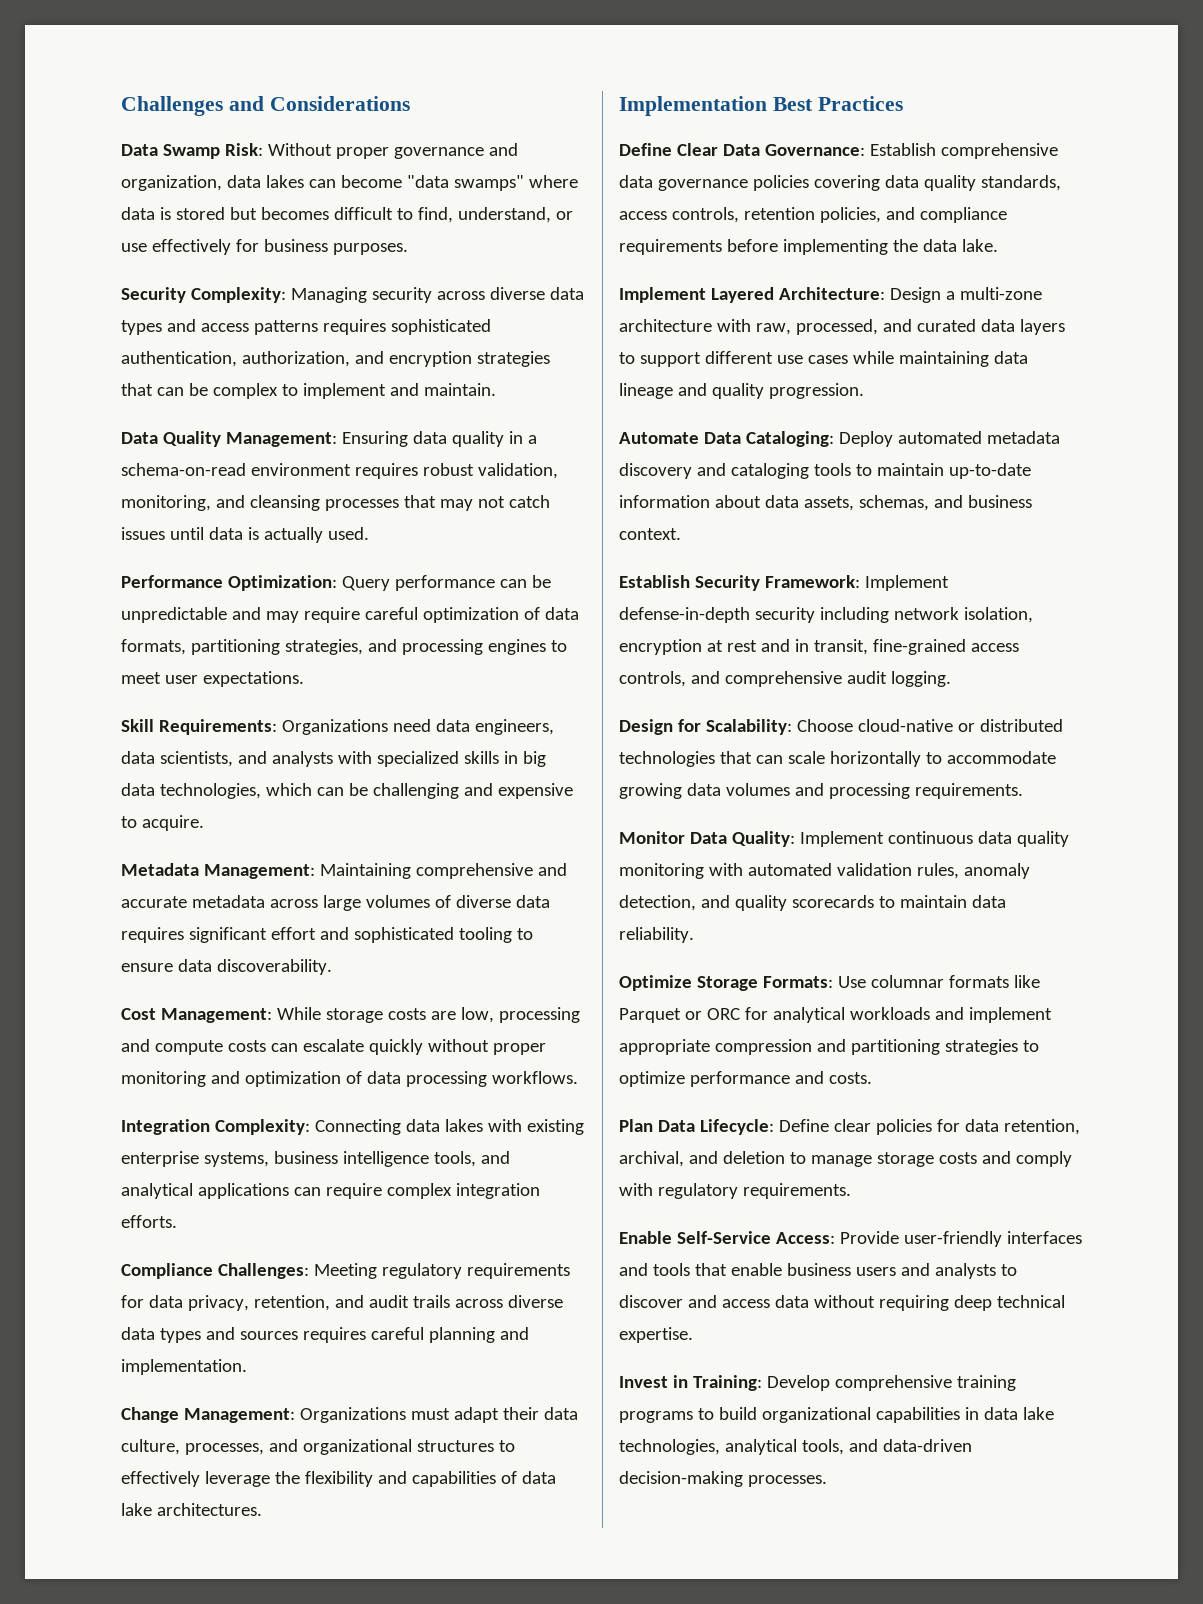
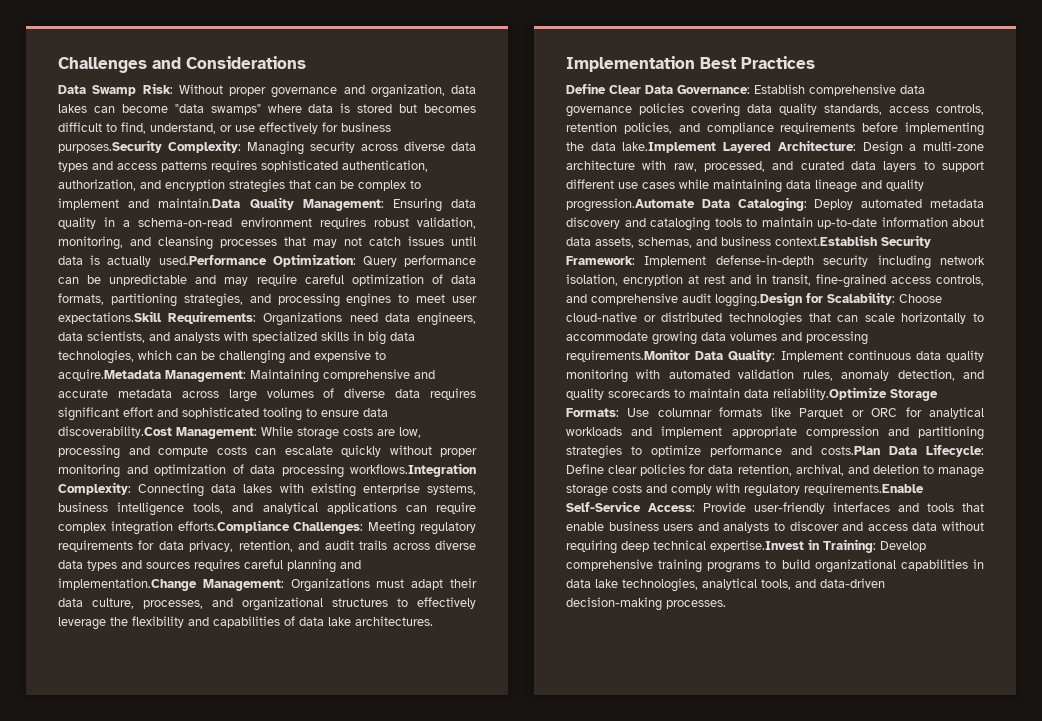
- Without proper governance and organization, data lakes can become "data swamps" where data is stored but becomes difficult to find, understand, or use effectively for business purposes.
- Security Complexity:
+ Without proper governance and organization, data lakes can become "data swamps" where data is stored but becomes difficult to find, understand, or use effectively for business purposes.Security Complexity:
- Managing security across diverse data types and access patterns requires sophisticated authentication, authorization, and encryption strategies that can be complex to implement and maintain.
- Data Quality Management:
+ Managing security across diverse data types and access patterns requires sophisticated authentication, authorization, and encryption strategies that can be complex to implement and maintain.Data Quality Management:
- Ensuring data quality in a schema-on-read environment requires robust validation, monitoring, and cleansing processes that may not catch issues until data is actually used.
- Performance Optimization:
+ Ensuring data quality in a schema-on-read environment requires robust validation, monitoring, and cleansing processes that may not catch issues until data is actually used.Performance Optimization:
- Query performance can be unpredictable and may require careful optimization of data formats, partitioning strategies, and processing engines to meet user expectations.
- Skill Requirements:
+ Query performance can be unpredictable and may require careful optimization of data formats, partitioning strategies, and processing engines to meet user expectations.Skill Requirements:
- Organizations need data engineers, data scientists, and analysts with specialized skills in big data technologies, which can be challenging and expensive to acquire.
- Metadata Management:
+ Organizations need data engineers, data scientists, and analysts with specialized skills in big data technologies, which can be challenging and expensive to acquire.Metadata Management:
- Maintaining comprehensive and accurate metadata across large volumes of diverse data requires significant effort and sophisticated tooling to ensure data discoverability.
- Cost Management:
+ Maintaining comprehensive and accurate metadata across large volumes of diverse data requires significant effort and sophisticated tooling to ensure data discoverability.Cost Management:
- While storage costs are low, processing and compute costs can escalate quickly without proper monitoring and optimization of data processing workflows.
- Integration Complexity:
+ While storage costs are low, processing and compute costs can escalate quickly without proper monitoring and optimization of data processing workflows.Integration Complexity:
- Connecting data lakes with existing enterprise systems, business intelligence tools, and analytical applications can require complex integration efforts.
- Compliance Challenges:
+ Connecting data lakes with existing enterprise systems, business intelligence tools, and analytical applications can require complex integration efforts.Compliance Challenges:
- Meeting regulatory requirements for data privacy, retention, and audit trails across diverse data types and sources requires careful planning and implementation.
- Change Management:
+ Meeting regulatory requirements for data privacy, retention, and audit trails across diverse data types and sources requires careful planning and implementation.Change Management:
- Establish comprehensive data governance policies covering data quality standards, access controls, retention policies, and compliance requirements before implementing the data lake.
- Implement Layered Architecture:
+ Establish comprehensive data governance policies covering data quality standards, access controls, retention policies, and compliance requirements before implementing the data lake.Implement Layered Architecture:
- Design a multi-zone architecture with raw, processed, and curated data layers to support different use cases while maintaining data lineage and quality progression.
- Automate Data Cataloging:
+ Design a multi-zone architecture with raw, processed, and curated data layers to support different use cases while maintaining data lineage and quality progression.Automate Data Cataloging:
- Deploy automated metadata discovery and cataloging tools to maintain up-to-date information about data assets, schemas, and business context.
- Establish Security Framework:
+ Deploy automated metadata discovery and cataloging tools to maintain up-to-date information about data assets, schemas, and business context.Establish Security Framework:
- Implement defense-in-depth security including network isolation, encryption at rest and in transit, fine-grained access controls, and comprehensive audit logging.
- Design for Scalability:
+ Implement defense-in-depth security including network isolation, encryption at rest and in transit, fine-grained access controls, and comprehensive audit logging.Design for Scalability:
- Choose cloud-native or distributed technologies that can scale horizontally to accommodate growing data volumes and processing requirements.
- Monitor Data Quality:
+ Choose cloud-native or distributed technologies that can scale horizontally to accommodate growing data volumes and processing requirements.Monitor Data Quality:
- Implement continuous data quality monitoring with automated validation rules, anomaly detection, and quality scorecards to maintain data reliability.
- Optimize Storage Formats:
+ Implement continuous data quality monitoring with automated validation rules, anomaly detection, and quality scorecards to maintain data reliability.Optimize Storage Formats:
- Use columnar formats like Parquet or ORC for analytical workloads and implement appropriate compression and partitioning strategies to optimize performance and costs.
- Plan Data Lifecycle:
+ Use columnar formats like Parquet or ORC for analytical workloads and implement appropriate compression and partitioning strategies to optimize performance and costs.Plan Data Lifecycle:
- Define clear policies for data retention, archival, and deletion to manage storage costs and comply with regulatory requirements.
- Enable Self-Service Access:
+ Define clear policies for data retention, archival, and deletion to manage storage costs and comply with regulatory requirements.Enable Self-Service Access:
- Provide user-friendly interfaces and tools that enable business users and analysts to discover and access data without requiring deep technical expertise.
- Invest in Training:
+ Provide user-friendly interfaces and tools that enable business users and analysts to discover and access data without requiring deep technical expertise.Invest in Training:

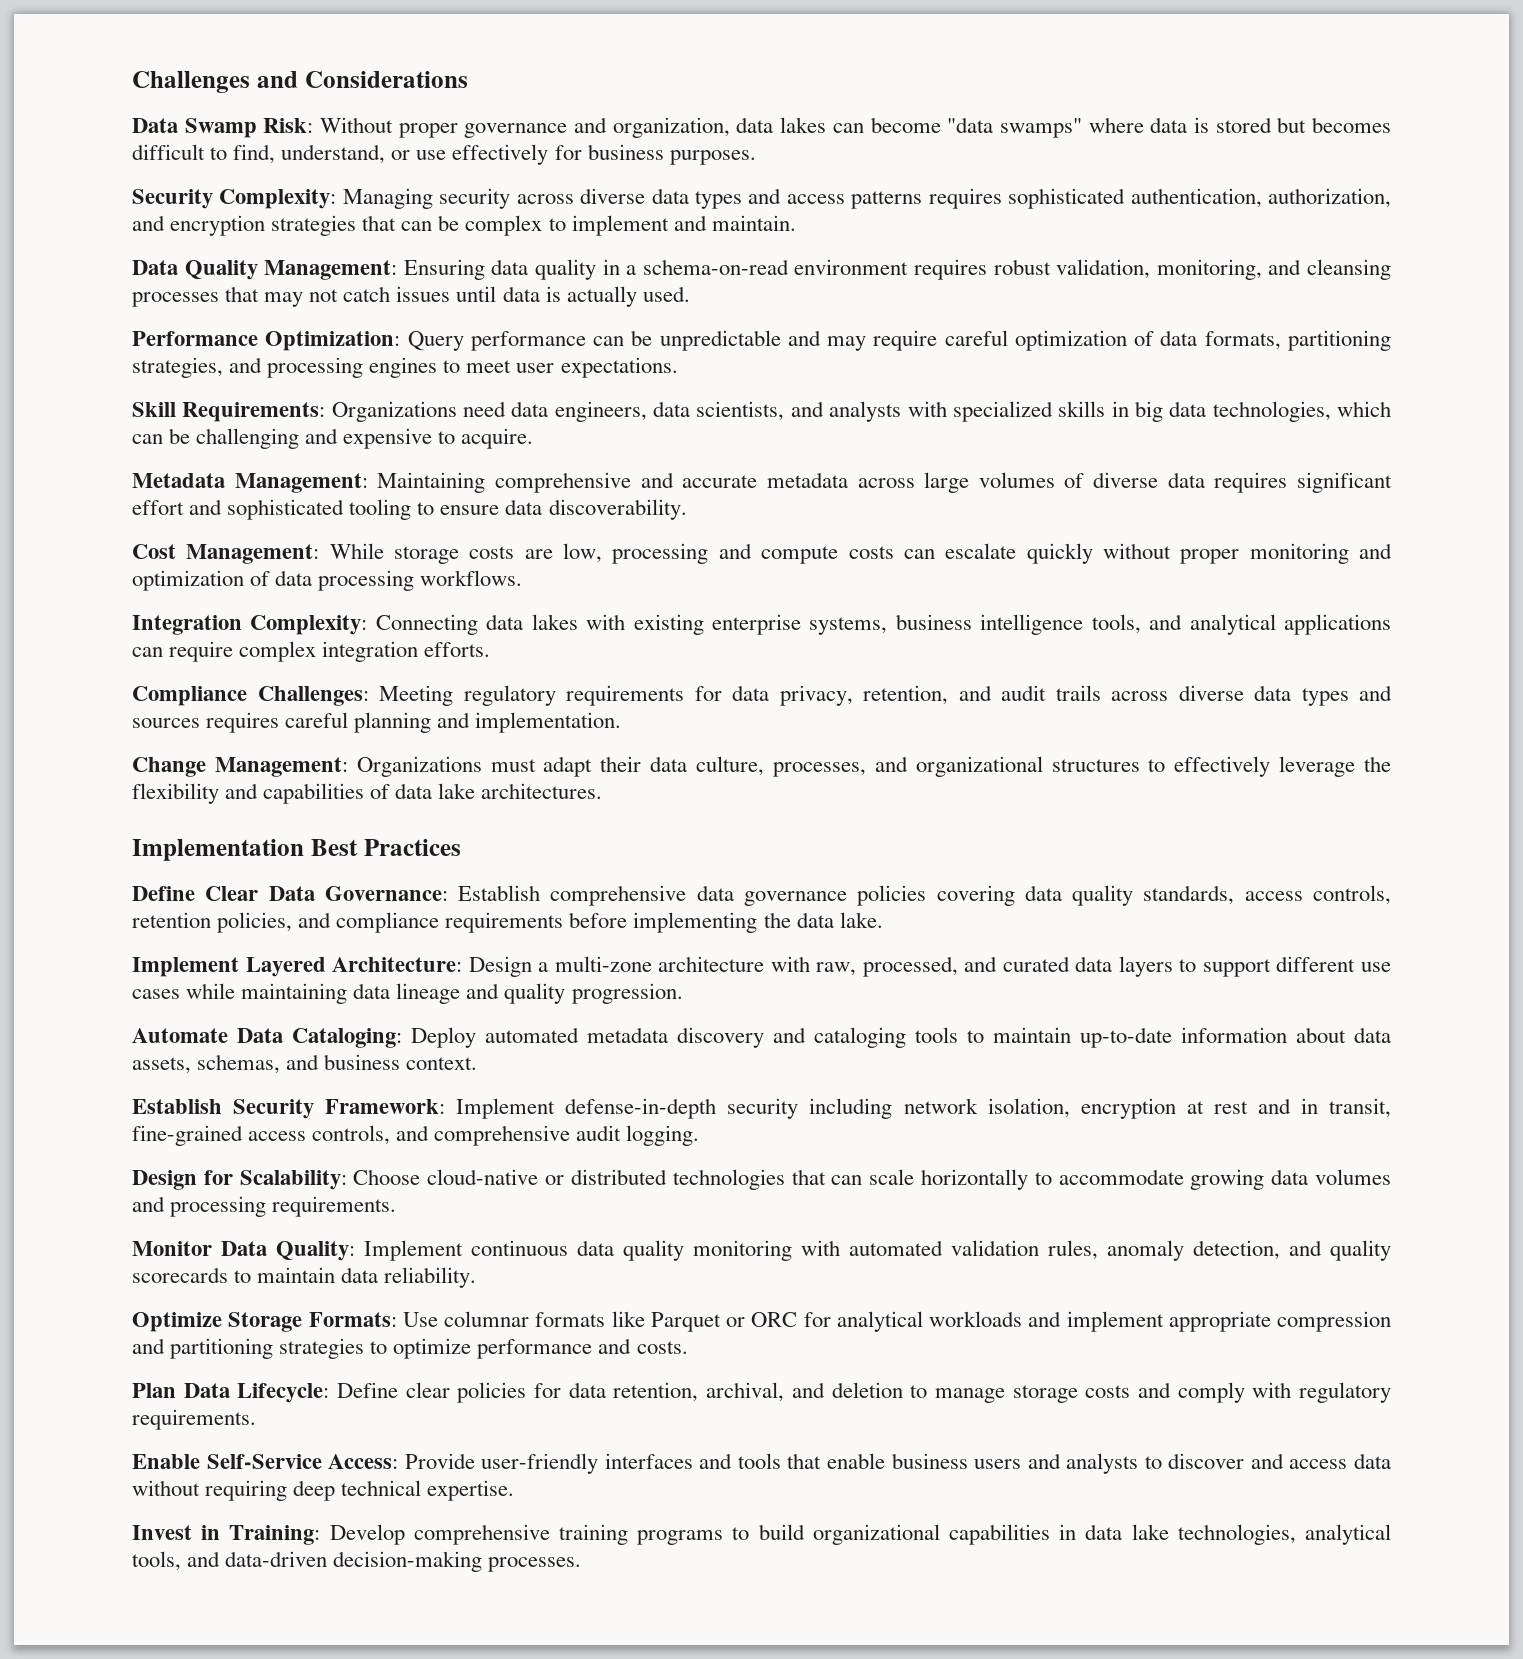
- Without proper governance and organization, data lakes can become "data swamps" where data is stored but becomes difficult to find, understand, or use effectively for business purposes.Security Complexity:
+ Without proper governance and organization, data lakes can become "data swamps" where data is stored but becomes difficult to find, understand, or use effectively for business purposes.
+ Security Complexity:
- Managing security across diverse data types and access patterns requires sophisticated authentication, authorization, and encryption strategies that can be complex to implement and maintain.Data Quality Management:
+ Managing security across diverse data types and access patterns requires sophisticated authentication, authorization, and encryption strategies that can be complex to implement and maintain.
+ Data Quality Management:
- Ensuring data quality in a schema-on-read environment requires robust validation, monitoring, and cleansing processes that may not catch issues until data is actually used.Performance Optimization:
+ Ensuring data quality in a schema-on-read environment requires robust validation, monitoring, and cleansing processes that may not catch issues until data is actually used.
+ Performance Optimization:
- Query performance can be unpredictable and may require careful optimization of data formats, partitioning strategies, and processing engines to meet user expectations.Skill Requirements:
+ Query performance can be unpredictable and may require careful optimization of data formats, partitioning strategies, and processing engines to meet user expectations.
+ Skill Requirements:
- Organizations need data engineers, data scientists, and analysts with specialized skills in big data technologies, which can be challenging and expensive to acquire.Metadata Management:
+ Organizations need data engineers, data scientists, and analysts with specialized skills in big data technologies, which can be challenging and expensive to acquire.
+ Metadata Management:
- Maintaining comprehensive and accurate metadata across large volumes of diverse data requires significant effort and sophisticated tooling to ensure data discoverability.Cost Management:
+ Maintaining comprehensive and accurate metadata across large volumes of diverse data requires significant effort and sophisticated tooling to ensure data discoverability.
+ Cost Management:
- While storage costs are low, processing and compute costs can escalate quickly without proper monitoring and optimization of data processing workflows.Integration Complexity:
+ While storage costs are low, processing and compute costs can escalate quickly without proper monitoring and optimization of data processing workflows.
+ Integration Complexity:
- Connecting data lakes with existing enterprise systems, business intelligence tools, and analytical applications can require complex integration efforts.Compliance Challenges:
+ Connecting data lakes with existing enterprise systems, business intelligence tools, and analytical applications can require complex integration efforts.
+ Compliance Challenges:
- Meeting regulatory requirements for data privacy, retention, and audit trails across diverse data types and sources requires careful planning and implementation.Change Management:
+ Meeting regulatory requirements for data privacy, retention, and audit trails across diverse data types and sources requires careful planning and implementation.
+ Change Management:
- Establish comprehensive data governance policies covering data quality standards, access controls, retention policies, and compliance requirements before implementing the data lake.Implement Layered Architecture:
+ Establish comprehensive data governance policies covering data quality standards, access controls, retention policies, and compliance requirements before implementing the data lake.
+ Implement Layered Architecture:
- Design a multi-zone architecture with raw, processed, and curated data layers to support different use cases while maintaining data lineage and quality progression.Automate Data Cataloging:
+ Design a multi-zone architecture with raw, processed, and curated data layers to support different use cases while maintaining data lineage and quality progression.
+ Automate Data Cataloging:
- Deploy automated metadata discovery and cataloging tools to maintain up-to-date information about data assets, schemas, and business context.Establish Security Framework:
+ Deploy automated metadata discovery and cataloging tools to maintain up-to-date information about data assets, schemas, and business context.
+ Establish Security Framework:
- Implement defense-in-depth security including network isolation, encryption at rest and in transit, fine-grained access controls, and comprehensive audit logging.Design for Scalability:
+ Implement defense-in-depth security including network isolation, encryption at rest and in transit, fine-grained access controls, and comprehensive audit logging.
+ Design for Scalability:
- Choose cloud-native or distributed technologies that can scale horizontally to accommodate growing data volumes and processing requirements.Monitor Data Quality:
+ Choose cloud-native or distributed technologies that can scale horizontally to accommodate growing data volumes and processing requirements.
+ Monitor Data Quality:
- Implement continuous data quality monitoring with automated validation rules, anomaly detection, and quality scorecards to maintain data reliability.Optimize Storage Formats:
+ Implement continuous data quality monitoring with automated validation rules, anomaly detection, and quality scorecards to maintain data reliability.
+ Optimize Storage Formats:
- Use columnar formats like Parquet or ORC for analytical workloads and implement appropriate compression and partitioning strategies to optimize performance and costs.Plan Data Lifecycle:
+ Use columnar formats like Parquet or ORC for analytical workloads and implement appropriate compression and partitioning strategies to optimize performance and costs.
+ Plan Data Lifecycle:
- Define clear policies for data retention, archival, and deletion to manage storage costs and comply with regulatory requirements.Enable Self-Service Access:
+ Define clear policies for data retention, archival, and deletion to manage storage costs and comply with regulatory requirements.
+ Enable Self-Service Access:
- Provide user-friendly interfaces and tools that enable business users and analysts to discover and access data without requiring deep technical expertise.Invest in Training:
+ Provide user-friendly interfaces and tools that enable business users and analysts to discover and access data without requiring deep technical expertise.
+ Invest in Training:

